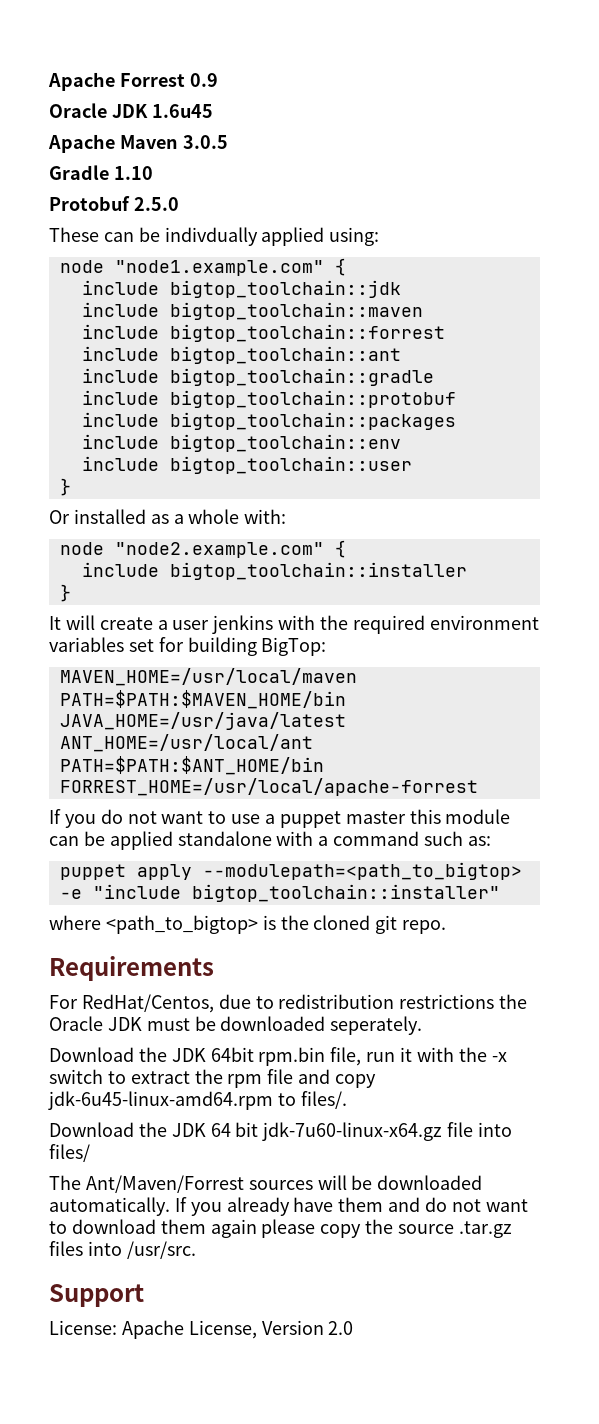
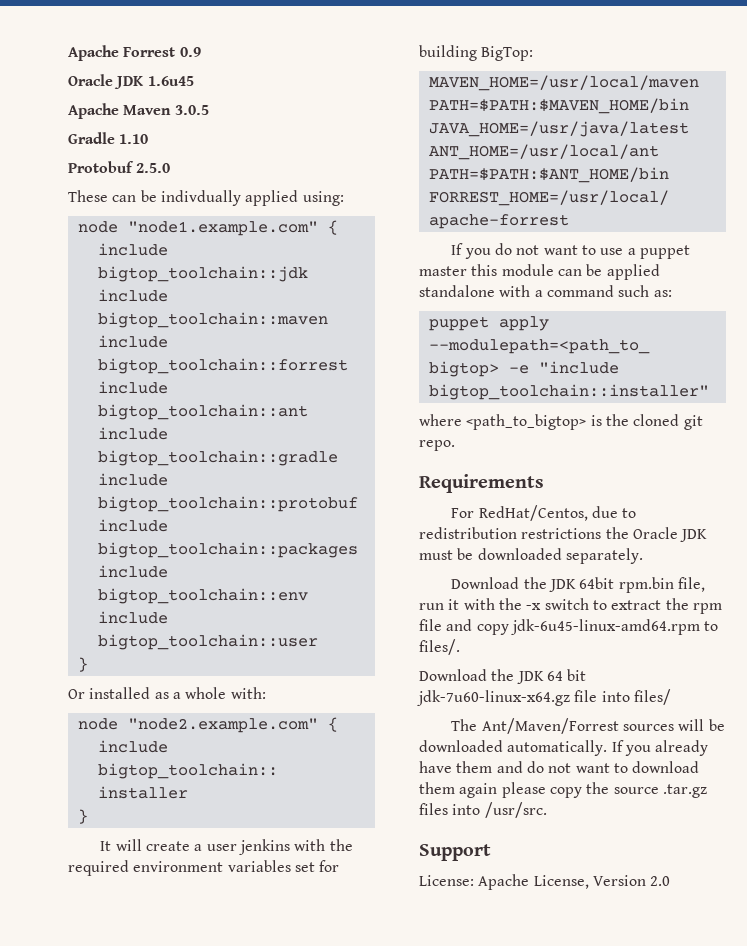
- For RedHat/Centos, due to redistribution restrictions the Oracle JDK must be downloaded seperately.
+ For RedHat/Centos, due to redistribution restrictions the Oracle JDK must be downloaded separately.

